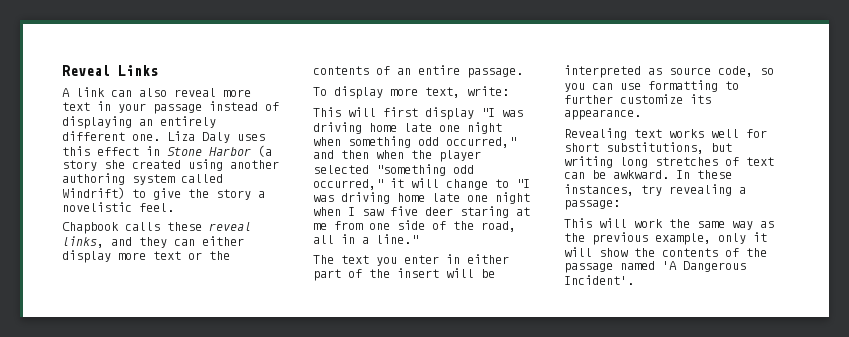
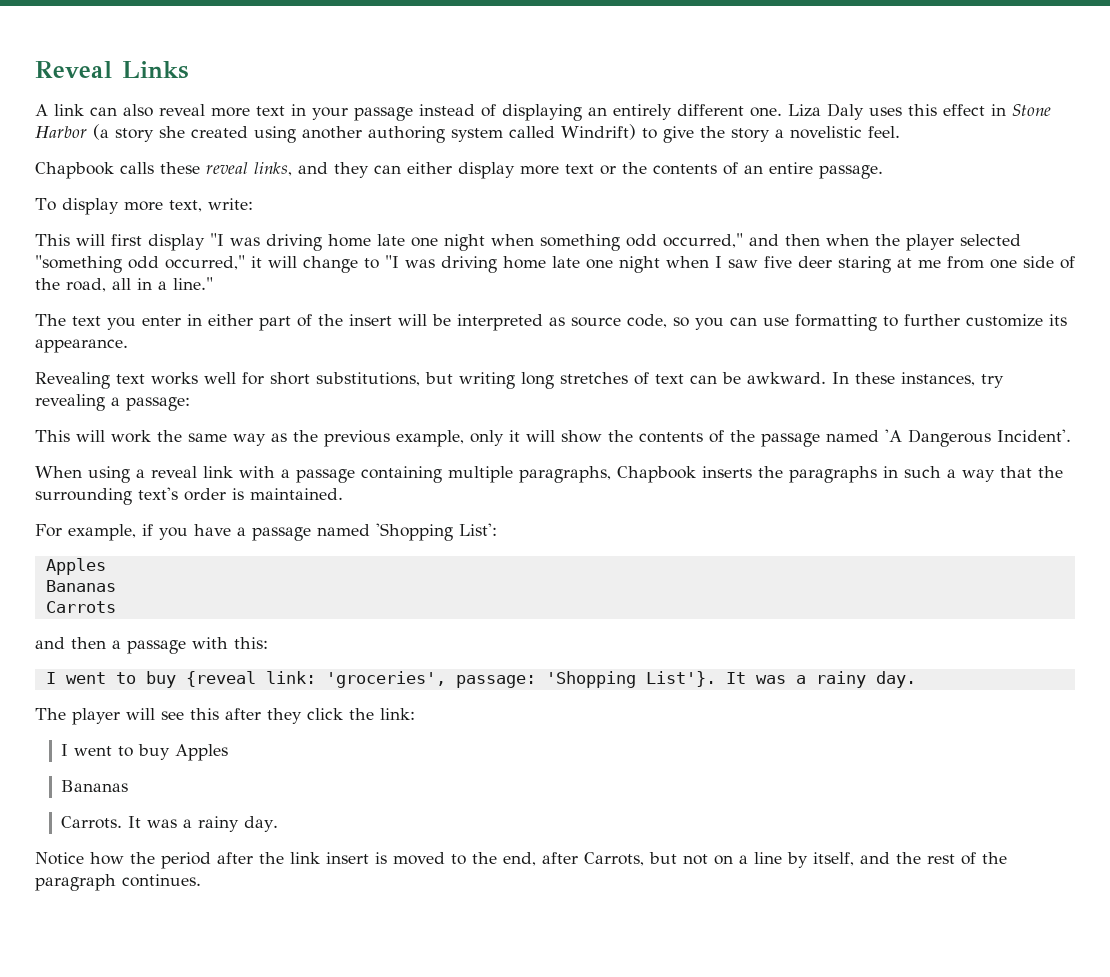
+ When using a reveal link with a passage containing multiple paragraphs, Chapbook inserts the paragraphs in such a way that the surrounding text's order is maintained.
+ For example, if you have a passage named 'Shopping List':
+ Apples
+ Bananas
+ Carrots
+ and then a passage with this:
+ I went to buy {reveal link: 'groceries', passage: 'Shopping List'}. It was a rainy day.
+ The player will see this after they click the link:
+ I went to buy Apples
+ Bananas
+ Carrots. It was a rainy day.
+ Notice how the period after the link insert is moved to the end, after Carrots, but not on a line by itself, and the rest of the paragraph continues.

